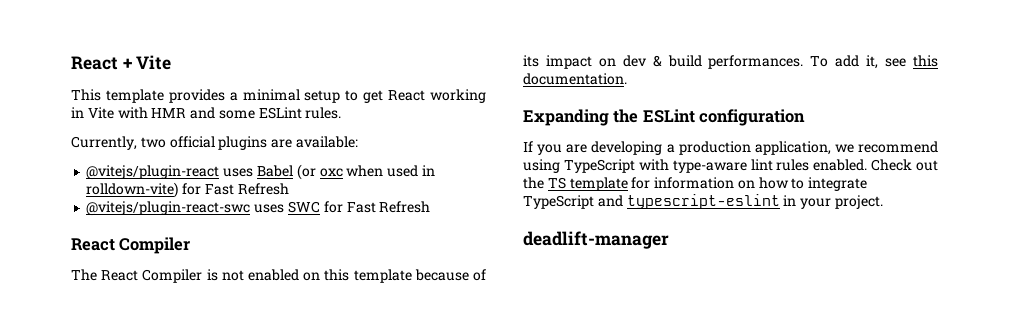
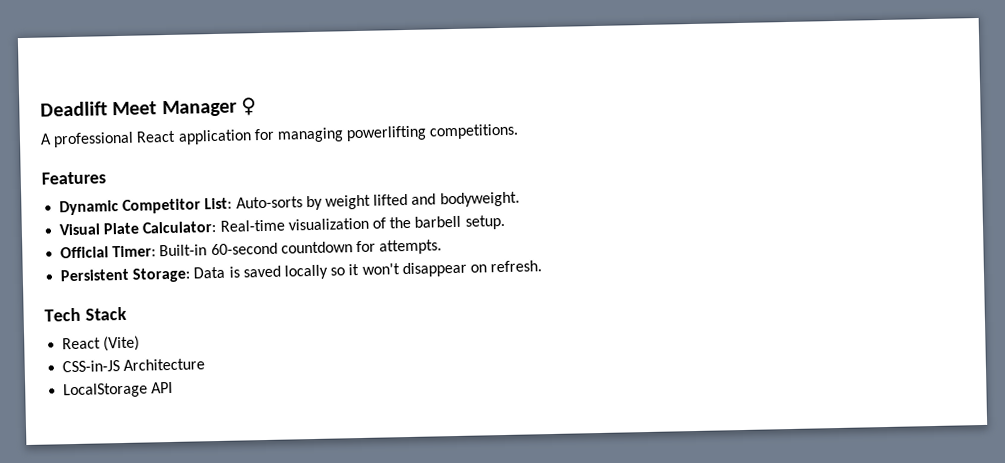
- React + Vite
- This template provides a minimal setup to get React working in Vite with HMR and some ESLint rules.
- Currently, two official plugins are available:
- @vitejs/plugin-react uses Babel (or oxc when used in rolldown-vite) for Fast Refresh
- @vitejs/plugin-react-swc uses SWC for Fast Refresh
- React Compiler
- The React Compiler is not enabled on this template because of its impact on dev & build performances. To add it, see this documentation.
- Expanding the ESLint configuration
- If you are developing a production application, we recommend using TypeScript with type-aware lint rules enabled. Check out the TS template for information on how to integrate TypeScript and typescript-eslint in your project.
- deadlift-manager
+ Deadlift Meet Manager ♀
+ A professional React application for managing powerlifting competitions.
+ Features
+ Dynamic Competitor List: Auto-sorts by weight lifted and bodyweight.
+ Visual Plate Calculator: Real-time visualization of the barbell setup.
+ Official Timer: Built-in 60-second countdown for attempts.
+ Persistent Storage: Data is saved locally so it won't disappear on refresh.
+ Tech Stack
+ React (Vite)
+ CSS-in-JS Architecture
+ LocalStorage API

